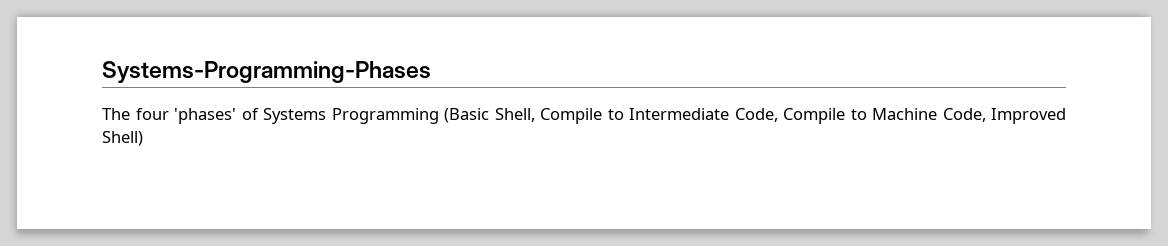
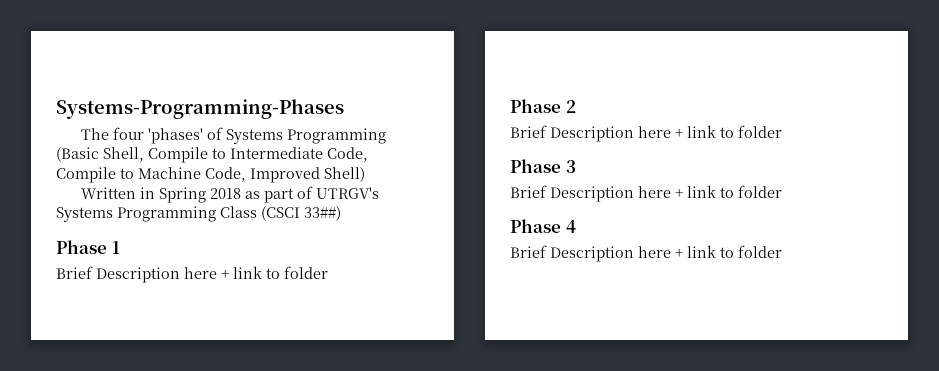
+ Written in Spring 2018 as part of UTRGV's Systems Programming Class (CSCI 33##)
+ Phase 1
+ Brief Description here + link to folder
+ Phase 2
+ Brief Description here + link to folder
+ Phase 3
+ Brief Description here + link to folder
+ Phase 4
+ Brief Description here + link to folder

